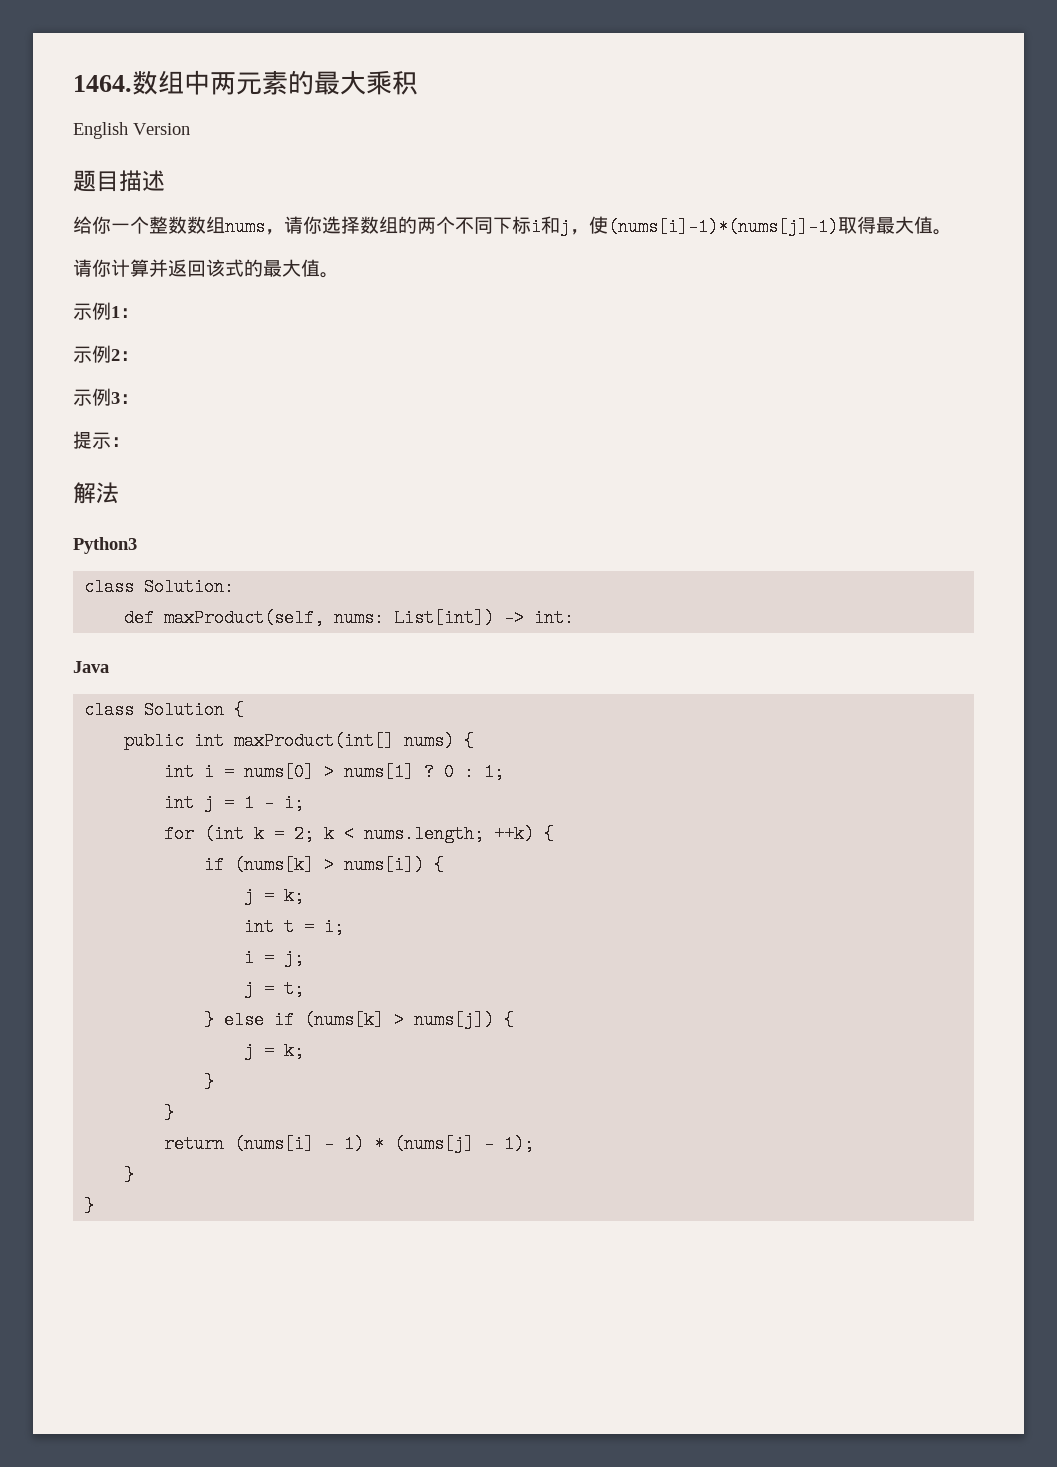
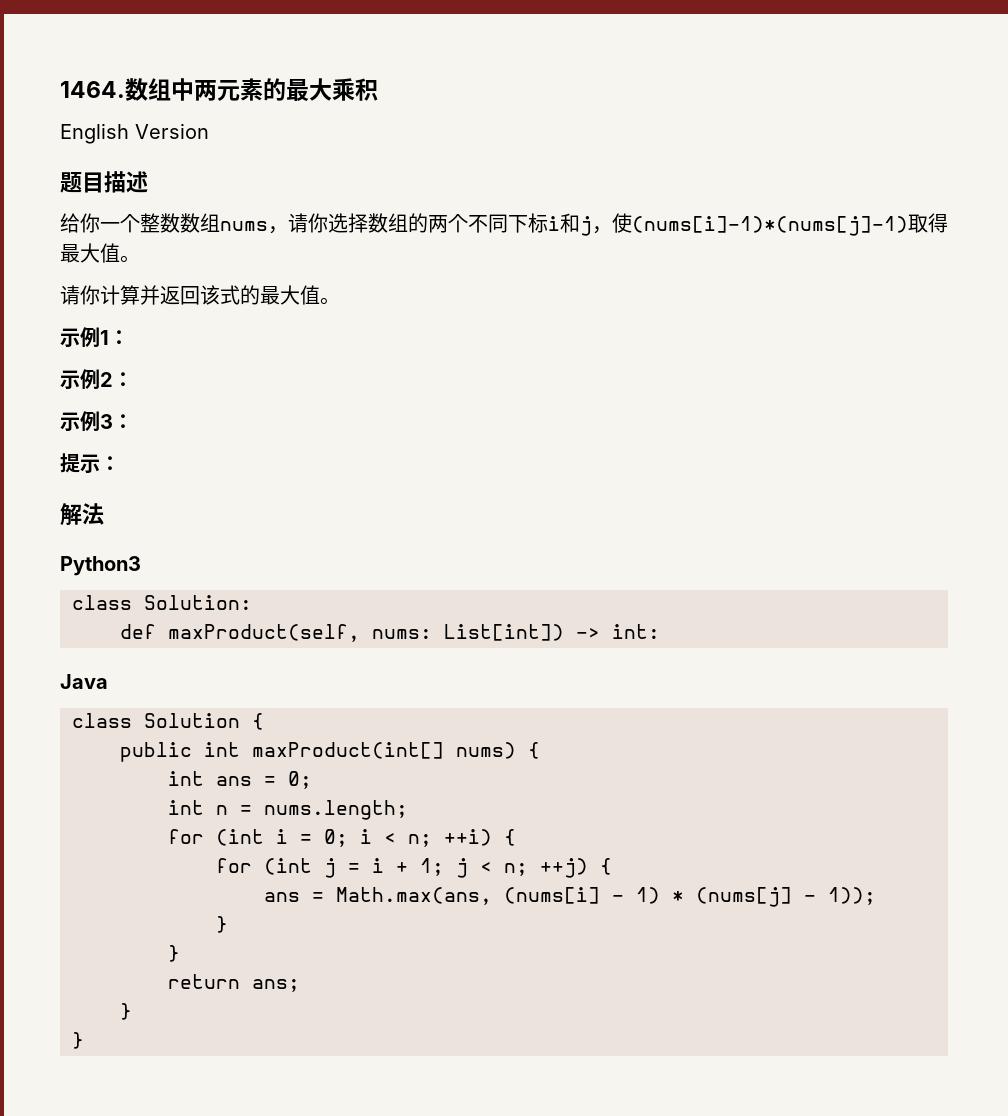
- int i = nums[0] > nums[1] ? 0 : 1;
- int j = 1 - i;
- for (int k = 2; k < nums.length; ++k) {
- if (nums[k] > nums[i]) {
- j = k;
- int t = i;
- i = j;
- j = t;
- } else if (nums[k] > nums[j]) {
- j = k;
+ int ans = 0;
+ int n = nums.length;
+ for (int i = 0; i < n; ++i) {
+ for (int j = i + 1; j < n; ++j) {
+ ans = Math.max(ans, (nums[i] - 1) * (nums[j] - 1));
  }
  }
- return (nums[i] - 1) * (nums[j] - 1);
+ return ans;

